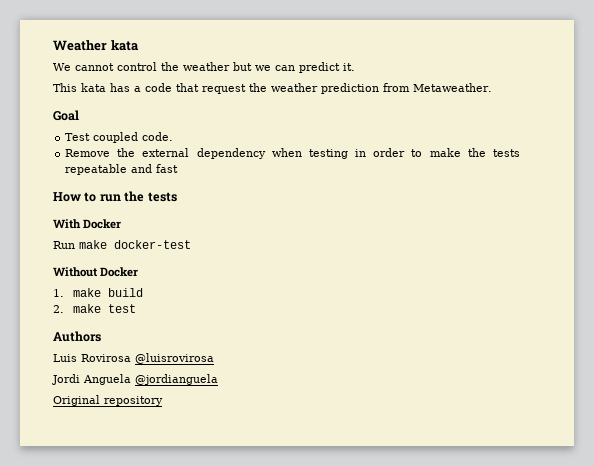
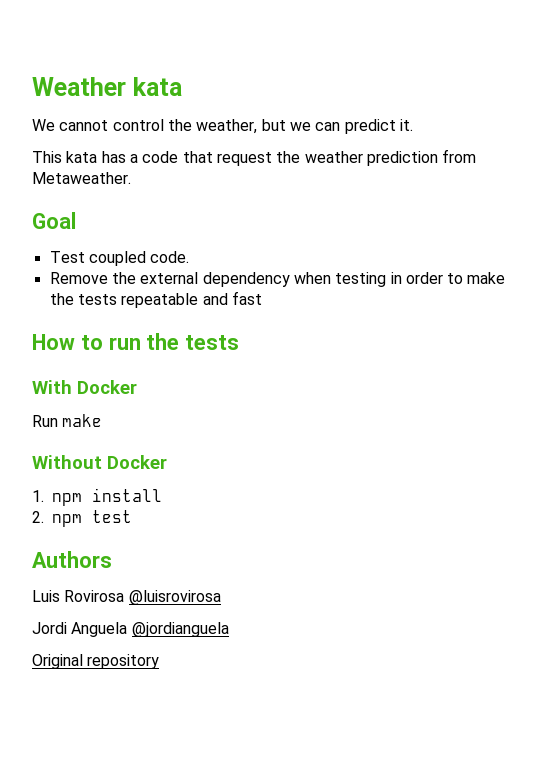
- We cannot control the weather but we can predict it.
+ We cannot control the weather, but we can predict it.
- Run make docker-test
+ Run make
- 1. make build
+ 1. npm install
- 2. make test
+ 2. npm test

